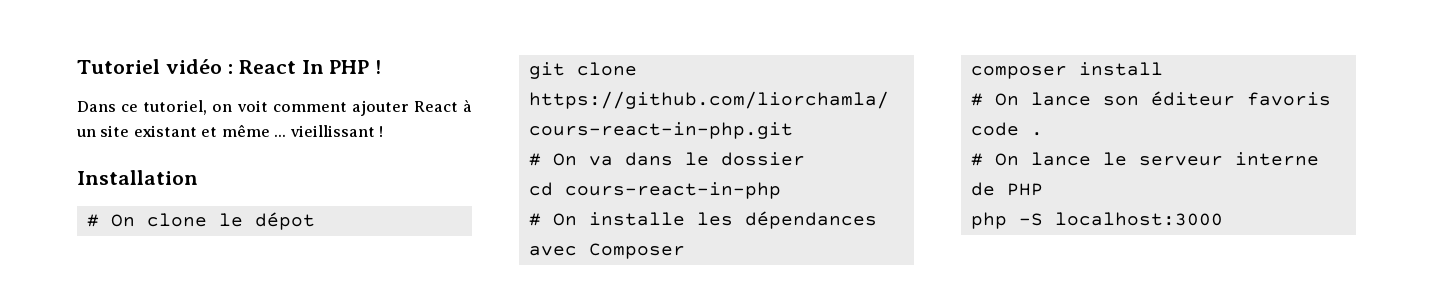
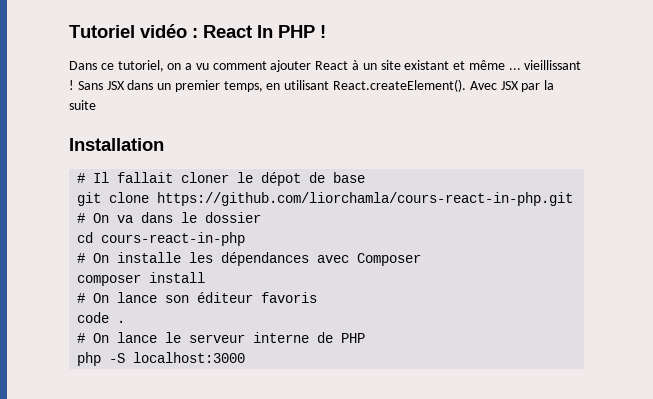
- Dans ce tutoriel, on voit comment ajouter React à un site existant et même ... vieillissant !
+ Dans ce tutoriel, on a vu comment ajouter React à un site existant et même ... vieillissant ! Sans JSX dans un premier temps, en utilisant React.createElement(). Avec JSX par la suite
- # On clone le dépot
+ # Il fallait cloner le dépot de base

